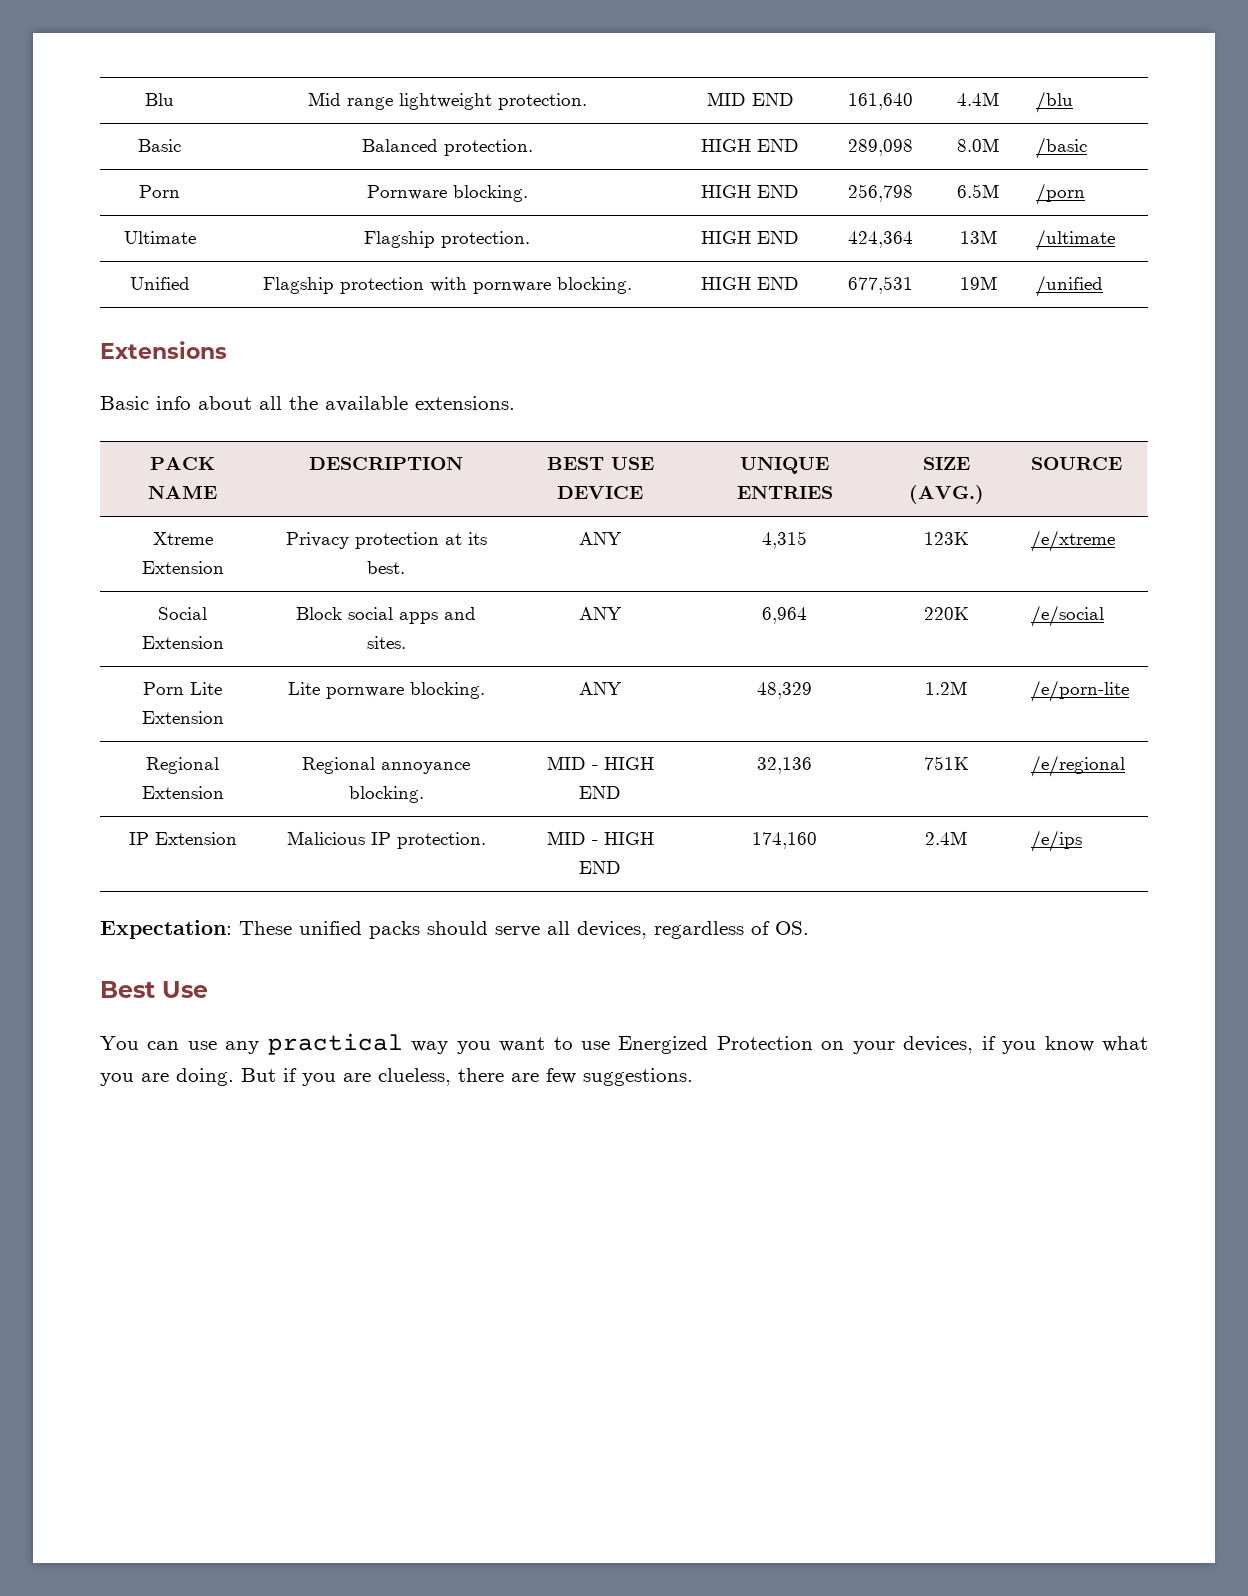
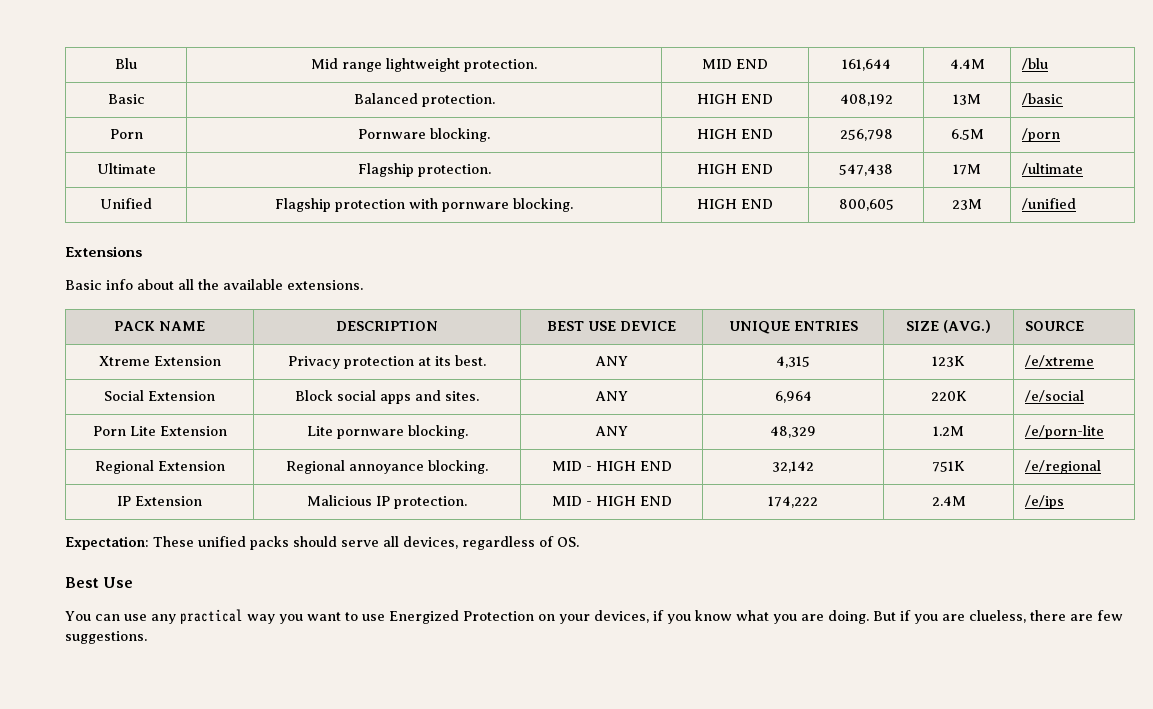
- Blu | Mid range lightweight protection. | MID END | 161,640 | 4.4M | /blu
+ Blu | Mid range lightweight protection. | MID END | 161,644 | 4.4M | /blu
- Basic | Balanced protection. | HIGH END | 289,098 | 8.0M | /basic
+ Basic | Balanced protection. | HIGH END | 408,192 | 13M | /basic
- Ultimate | Flagship protection. | HIGH END | 424,364 | 13M | /ultimate
+ Ultimate | Flagship protection. | HIGH END | 547,438 | 17M | /ultimate
- Unified | Flagship protection with pornware blocking. | HIGH END | 677,531 | 19M | /unified
+ Unified | Flagship protection with pornware blocking. | HIGH END | 800,605 | 23M | /unified
- Regional Extension | Regional annoyance blocking. | MID - HIGH END | 32,136 | 751K | /e/regional
+ Regional Extension | Regional annoyance blocking. | MID - HIGH END | 32,142 | 751K | /e/regional
- IP Extension | Malicious IP protection. | MID - HIGH END | 174,160 | 2.4M | /e/ips
+ IP Extension | Malicious IP protection. | MID - HIGH END | 174,222 | 2.4M | /e/ips

